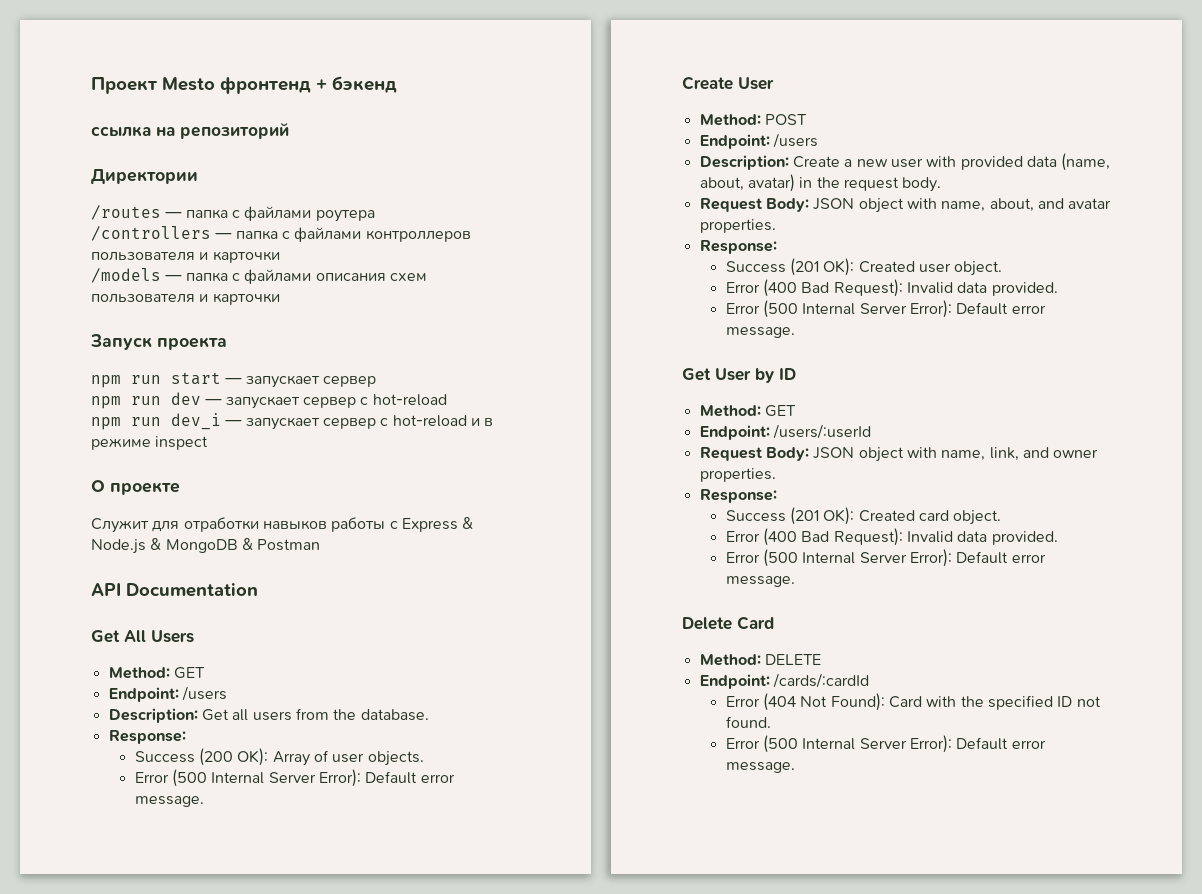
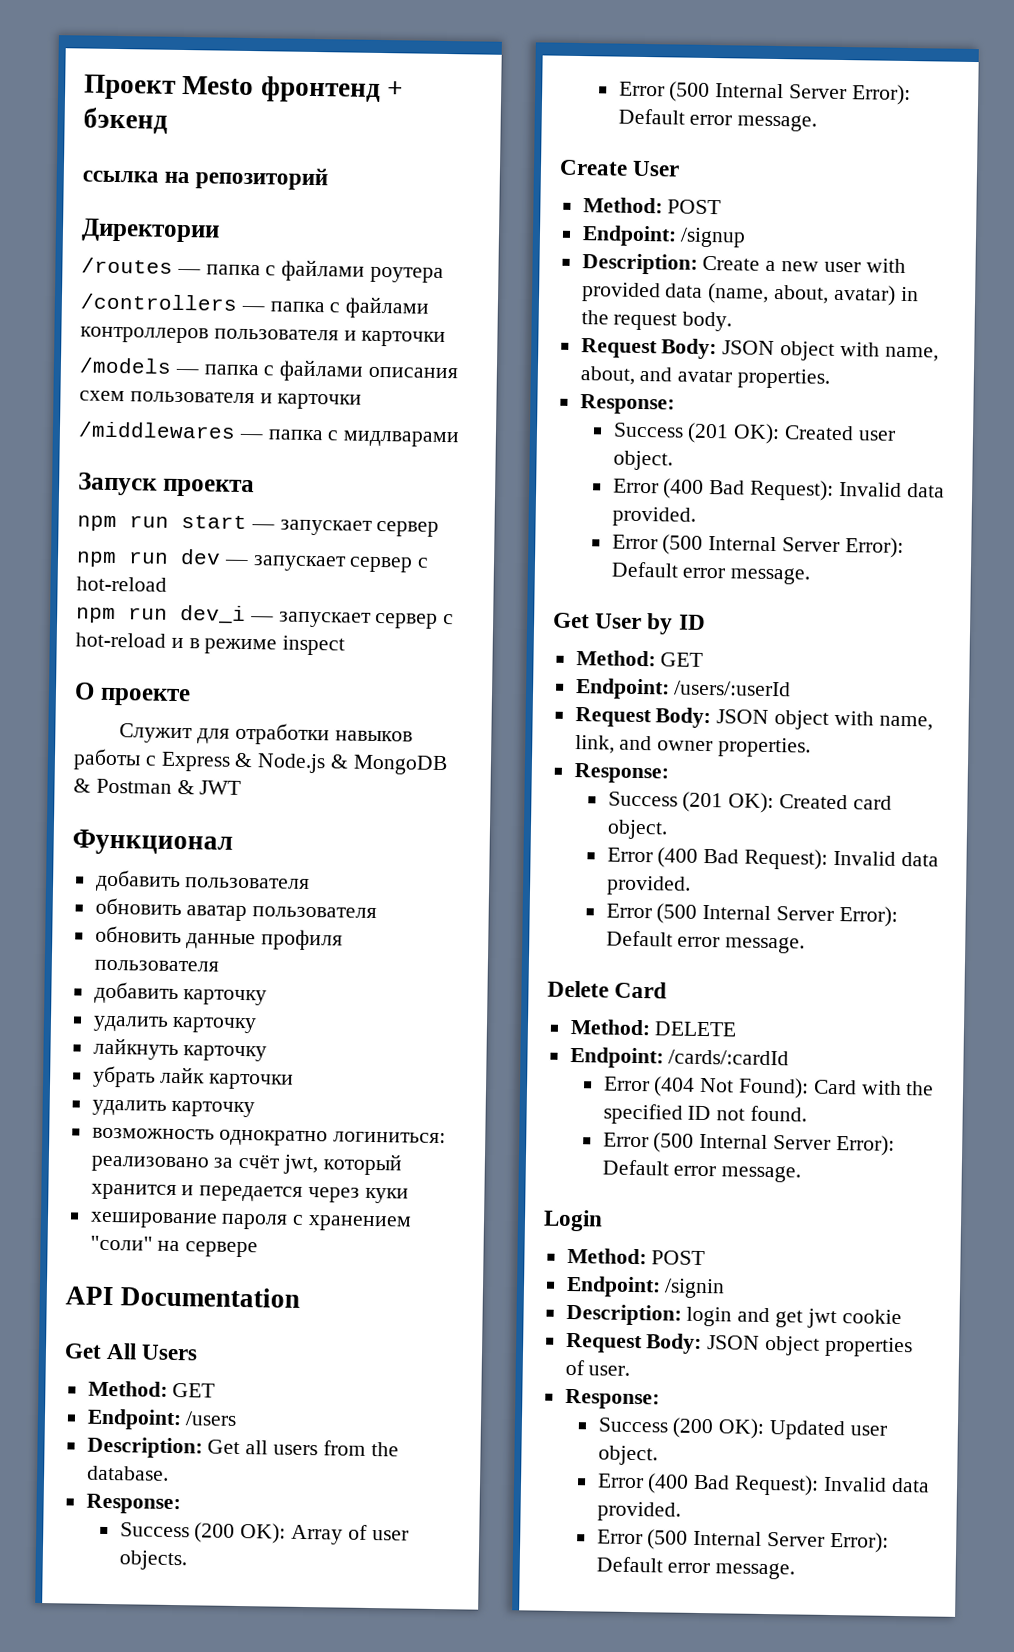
+ /middlewares — папка с мидлварами
- Служит для отработки навыков работы с Express & Node.js & MongoDB & Postman
+ Служит для отработки навыков работы с Express & Node.js & MongoDB & Postman & JWT
+ Функционал
+ добавить пользователя
+ обновить аватар пользователя
+ обновить данные профиля пользователя
+ добавить карточку
+ удалить карточку
+ лайкнуть карточку
+ убрать лайк карточки
+ удалить карточку
+ возможность однократно логиниться: реализовано за счёт jwt, который хранится и передается через куки
+ хеширование пароля с хранением "соли" на сервере
  Create User
  Method: POST
- Endpoint: /users
+ Endpoint: /signup
+ Login
+ Method: POST
+ Endpoint: /signin
+ Description: login and get jwt cookie
+ Request Body: JSON object properties of user.
+ Response:
+ Success (200 OK): Updated user object.
+ Error (400 Bad Request): Invalid data provided.
+ Error (500 Internal Server Error): Default error message.

